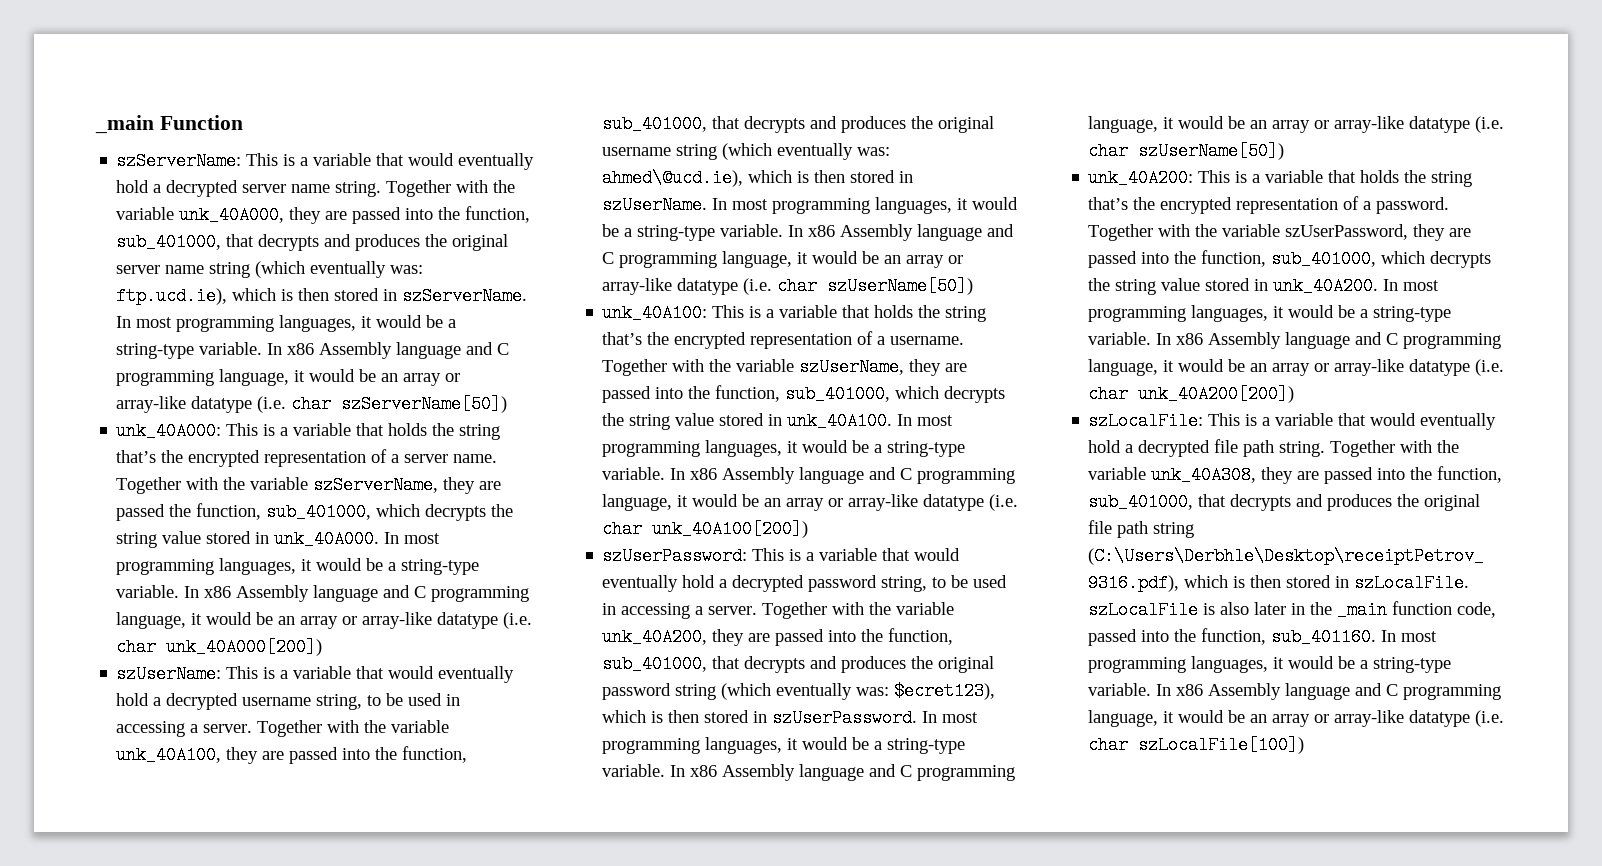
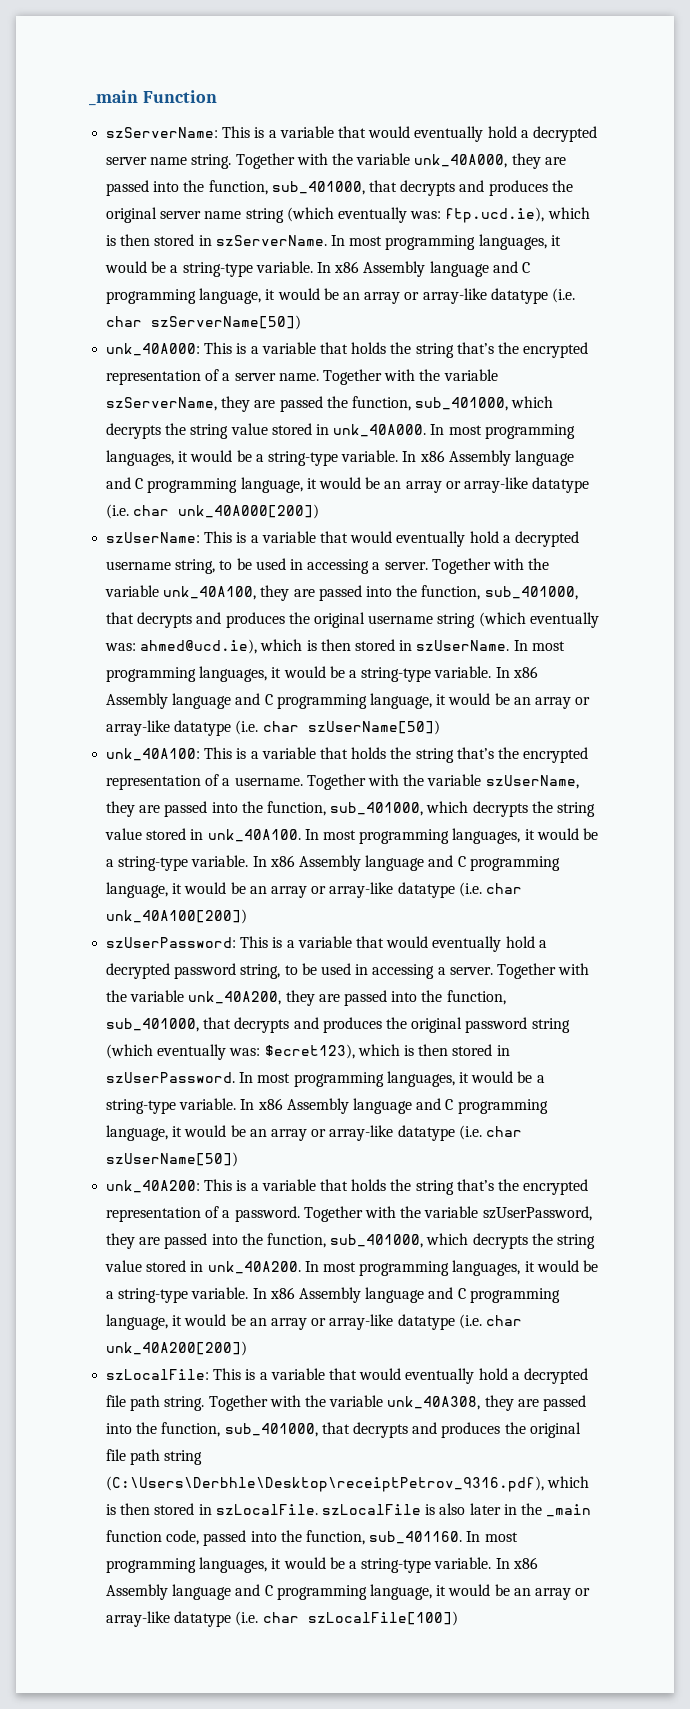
- Together with the variable unk_40A100, they are passed into the function, sub_401000, that decrypts and produces the original username string (which eventually was: ahmed\@ucd.ie), which is then stored in szUserName.
+ Together with the variable unk_40A100, they are passed into the function, sub_401000, that decrypts and produces the original username string (which eventually was: ahmed@ucd.ie), which is then stored in szUserName.

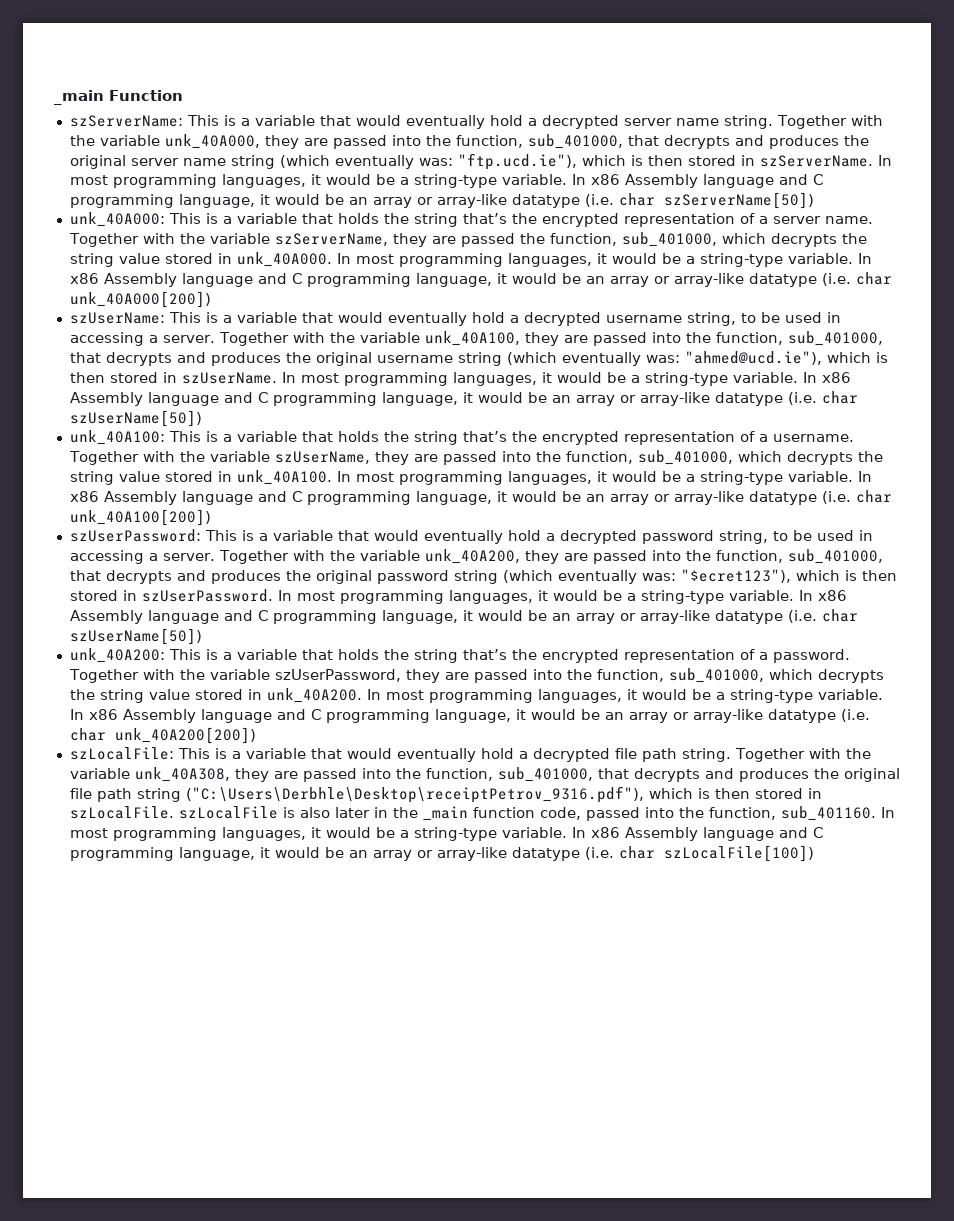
- Together with the variable unk_40A000, they are passed into the function, sub_401000, that decrypts and produces the original server name string (which eventually was: ftp.ucd.ie), which is then stored in szServerName.
+ Together with the variable unk_40A000, they are passed into the function, sub_401000, that decrypts and produces the original server name string (which eventually was: "ftp.ucd.ie"), which is then stored in szServerName.
- Together with the variable unk_40A100, they are passed into the function, sub_401000, that decrypts and produces the original username string (which eventually was: ahmed@ucd.ie), which is then stored in szUserName.
+ Together with the variable unk_40A100, they are passed into the function, sub_401000, that decrypts and produces the original username string (which eventually was: "ahmed@ucd.ie"), which is then stored in szUserName.
- Together with the variable unk_40A200, they are passed into the function, sub_401000, that decrypts and produces the original password string (which eventually was: $ecret123), which is then stored in szUserPassword.
+ Together with the variable unk_40A200, they are passed into the function, sub_401000, that decrypts and produces the original password string (which eventually was: "$ecret123"), which is then stored in szUserPassword.
- Together with the variable unk_40A308, they are passed into the function, sub_401000, that decrypts and produces the original file path string (C:\Users\Derbhle\Desktop\receiptPetrov_9316.pdf), which is then stored in szLocalFile. szLocalFile is also later in the _main function code, passed into the function, sub_401160.
+ Together with the variable unk_40A308, they are passed into the function, sub_401000, that decrypts and produces the original file path string ("C:\Users\Derbhle\Desktop\receiptPetrov_9316.pdf"), which is then stored in szLocalFile. szLocalFile is also later in the _main function code, passed into the function, sub_401160.

